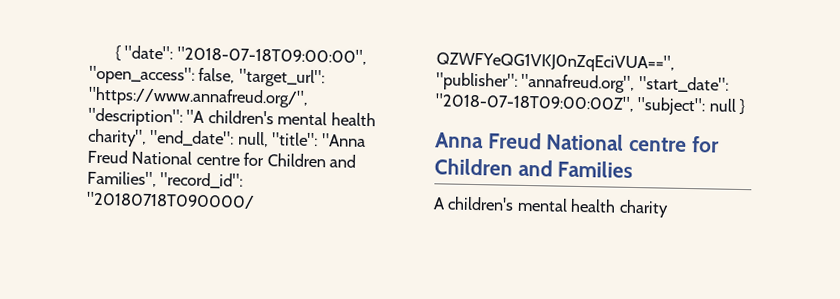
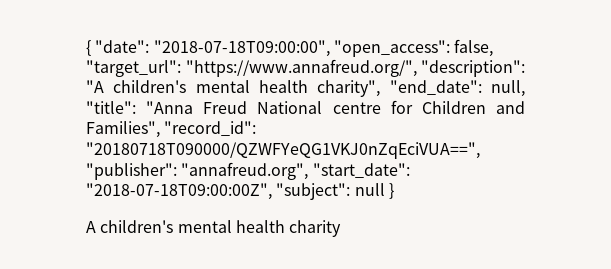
- Anna Freud National centre for Children and Families

